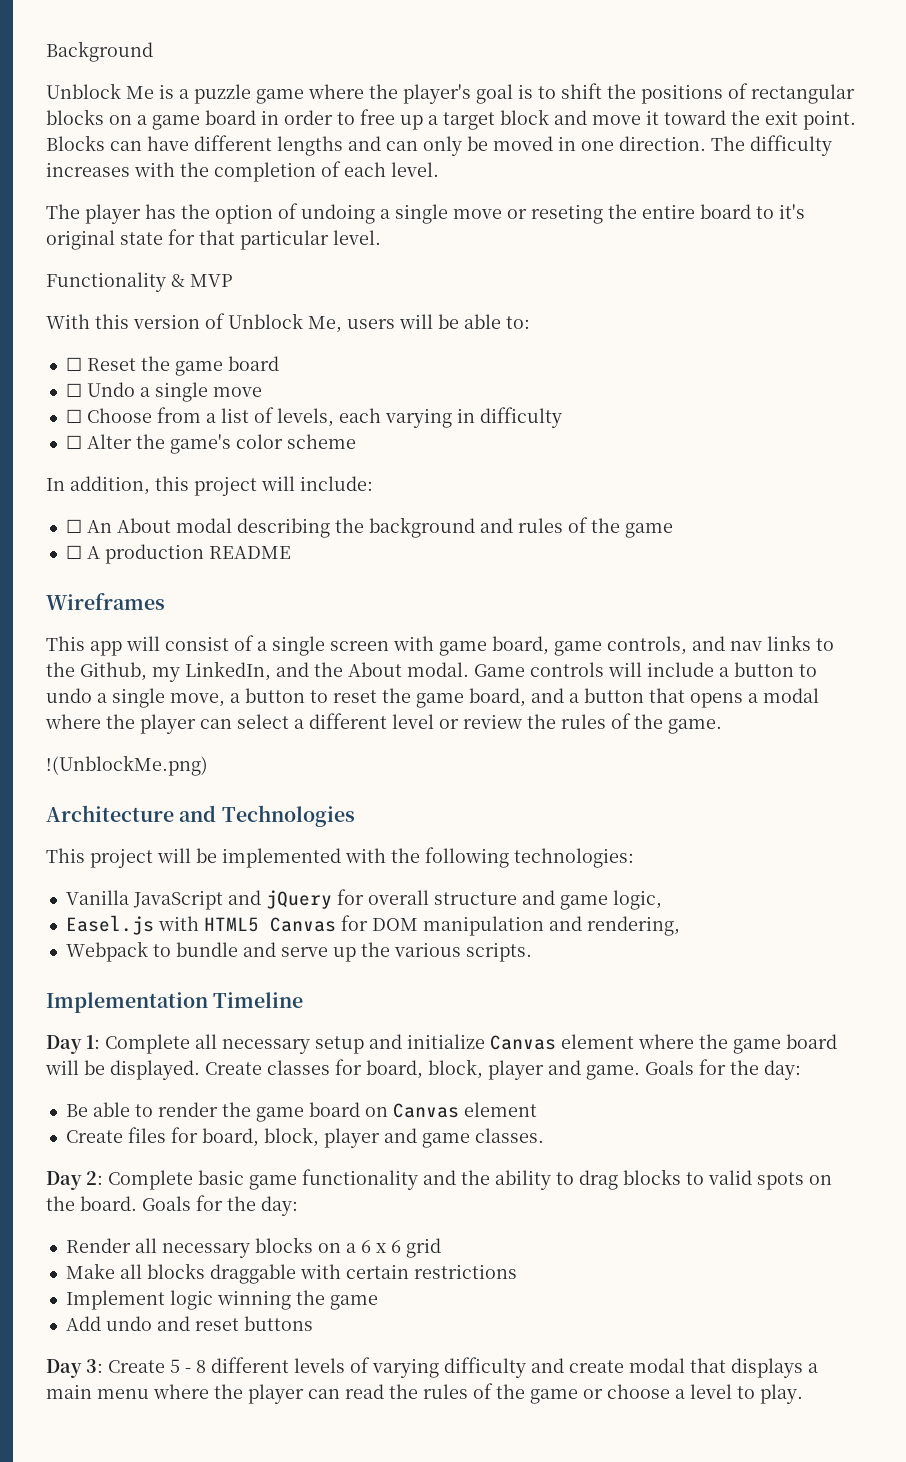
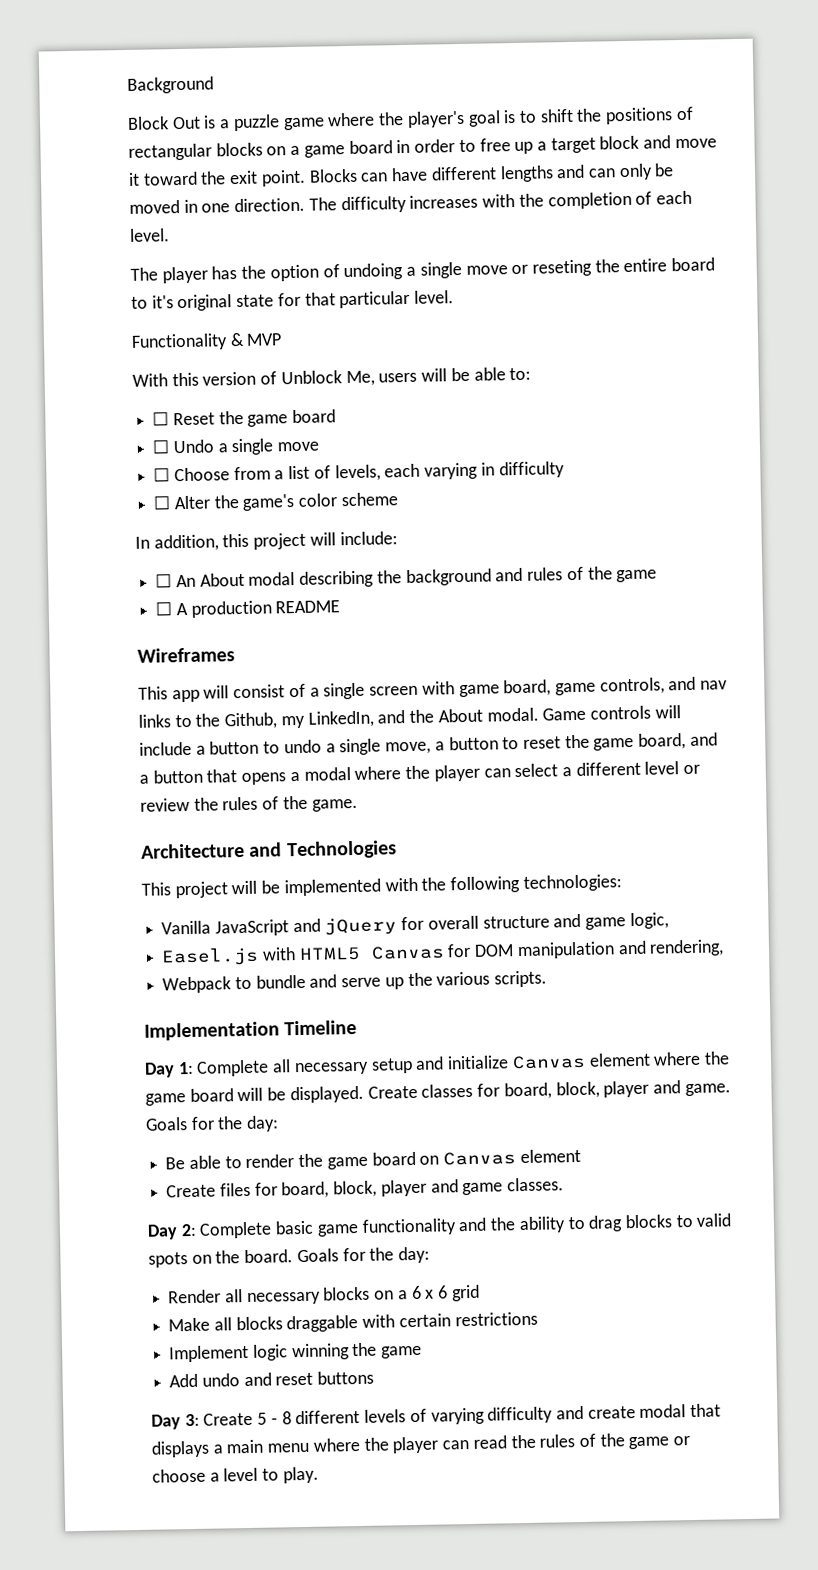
- Unblock Me is a puzzle game where the player's goal is to shift the positions of rectangular blocks on a game board in order to free up a target block and move it toward the exit point.
+ Block Out is a puzzle game where the player's goal is to shift the positions of rectangular blocks on a game board in order to free up a target block and move it toward the exit point.
- !(UnblockMe.png)

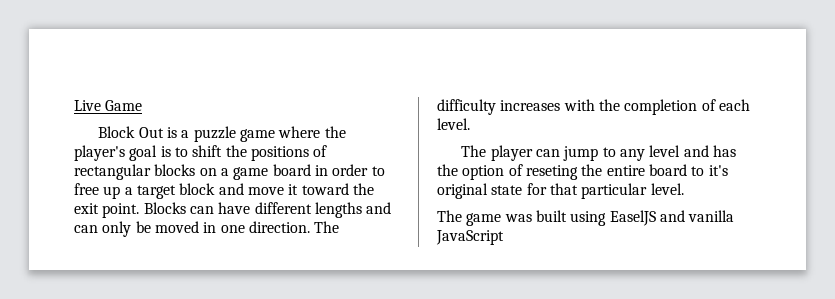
- Background
+ Live Game
- The player has the option of undoing a single move or reseting the entire board to it's original state for that particular level.
+ The player can jump to any level and has the option of reseting the entire board to it's original state for that particular level.
- Functionality & MVP
- With this version of Unblock Me, users will be able to:
- ☐ Reset the game board
- ☐ Undo a single move
- ☐ Choose from a list of levels, each varying in difficulty
- ☐ Alter the game's color scheme
- In addition, this project will include:
- ☐ An About modal describing the background and rules of the game
- ☐ A production README
- Wireframes
- This app will consist of a single screen with game board, game controls, and nav links to the Github, my LinkedIn, and the About modal. Game controls will include a button to undo a single move, a button to reset the game board, and a button that opens a modal where the player can select a different level or review the rules of the game.
- Architecture and Technologies
- This project will be implemented with the following technologies:
- Vanilla JavaScript and jQuery for overall structure and game logic,
- Easel.js with HTML5 Canvas for DOM manipulation and rendering,
- Webpack to bundle and serve up the various scripts.
- Implementation Timeline
- Day 1: Complete all necessary setup and initialize Canvas element where the game board will be displayed. Create classes for board, block, player and game. Goals for the day:
- Be able to render the game board on Canvas element
- Create files for board, block, player and game classes.
- Day 2: Complete basic game functionality and the ability to drag blocks to valid spots on the board. Goals for the day:
- Render all necessary blocks on a 6 x 6 grid
- Make all blocks draggable with certain restrictions
- Implement logic winning the game
- Add undo and reset buttons
- Day 3: Create 5 - 8 different levels of varying difficulty and create modal that displays a main menu where the player can read the rules of the game or choose a level to play.
+ The game was built using EaselJS and vanilla JavaScript

